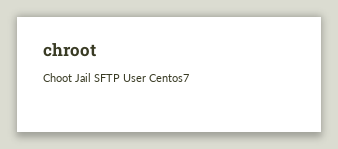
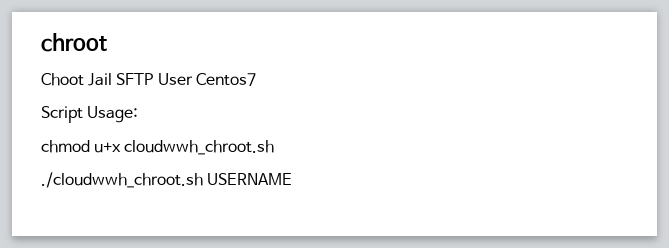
+ Script Usage:
+ chmod u+x cloudwwh_chroot.sh
+ ./cloudwwh_chroot.sh USERNAME

